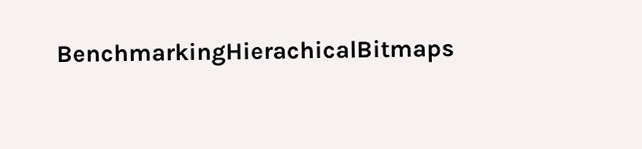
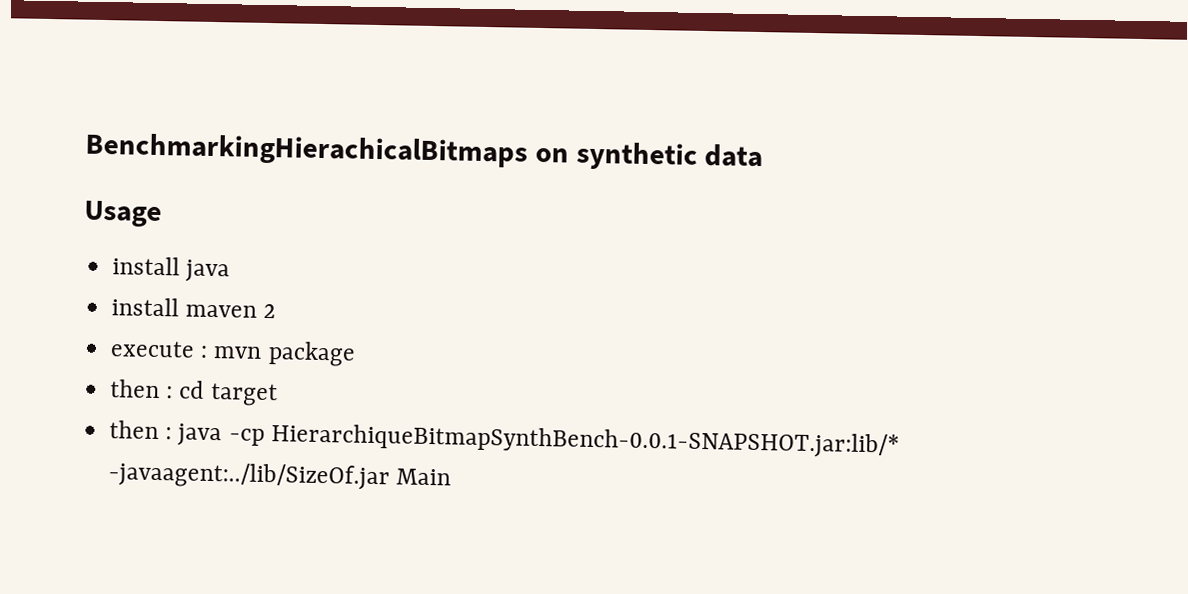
- BenchmarkingHierachicalBitmaps
+ BenchmarkingHierachicalBitmaps on synthetic data
+ Usage
+ install java
+ install maven 2
+ execute : mvn package
+ then : cd target
+ then : java -cp HierarchiqueBitmapSynthBench-0.0.1-SNAPSHOT.jar:lib/* -javaagent:../lib/SizeOf.jar Main

